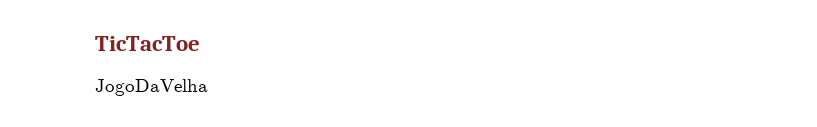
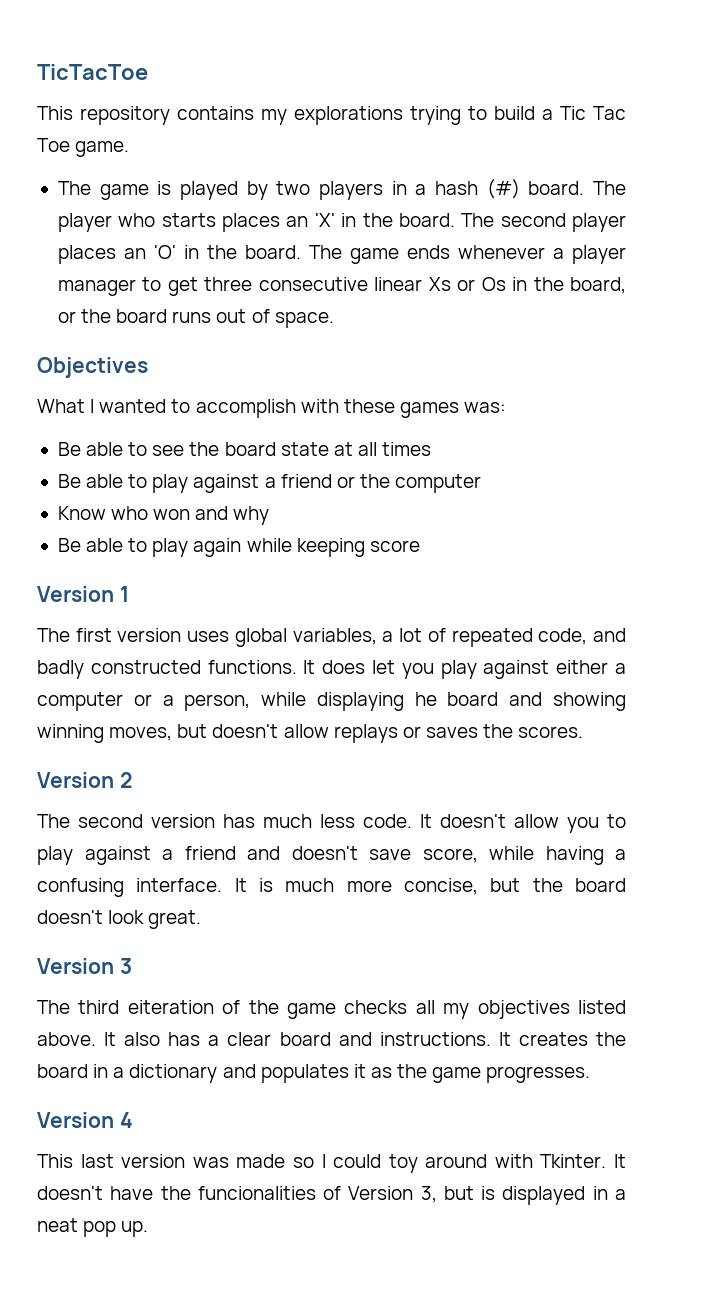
- JogoDaVelha
+ This repository contains my explorations trying to build a Tic Tac Toe game.
+ The game is played by two players in a hash (#) board. The player who starts places an 'X' in the board. The second player places an 'O' in the board. The game ends whenever a player manager to get three consecutive linear Xs or Os in the board, or the board runs out of space.
+ Objectives
+ What I wanted to accomplish with these games was:
+ Be able to see the board state at all times
+ Be able to play against a friend or the computer
+ Know who won and why
+ Be able to play again while keeping score
+ Version 1
+ The first version uses global variables, a lot of repeated code, and badly constructed functions. It does let you play against either a computer or a person, while displaying he board and showing winning moves, but doesn't allow replays or saves the scores.
+ Version 2
+ The second version has much less code. It doesn't allow you to play against a friend and doesn't save score, while having a confusing interface. It is much more concise, but the board doesn't look great.
+ Version 3
+ The third eiteration of the game checks all my objectives listed above. It also has a clear board and instructions. It creates the board in a dictionary and populates it as the game progresses.
+ Version 4
+ This last version was made so I could toy around with Tkinter. It doesn't have the funcionalities of Version 3, but is displayed in a neat pop up.

